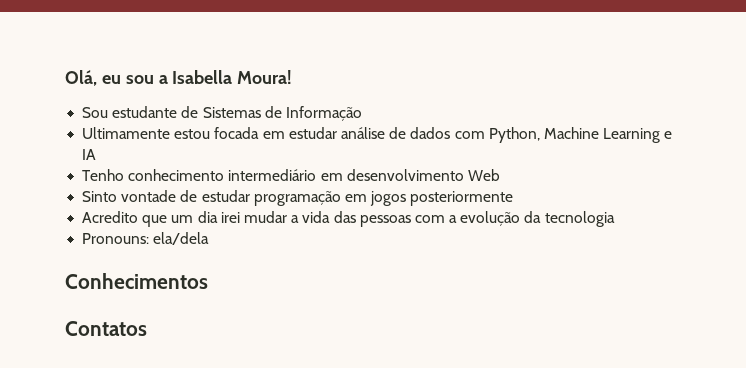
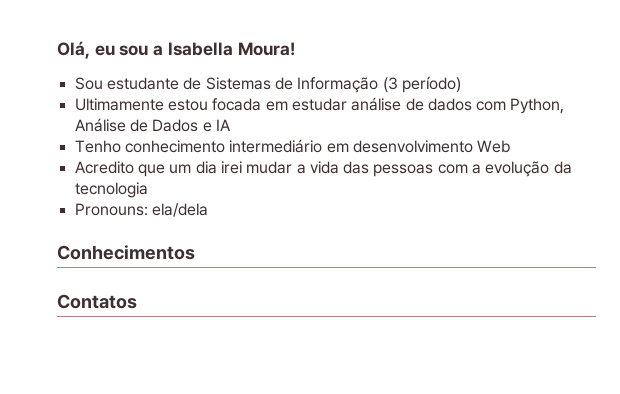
- Sou estudante de Sistemas de Informação
+ Sou estudante de Sistemas de Informação (3 período)
- Ultimamente estou focada em estudar análise de dados com Python, Machine Learning e IA
+ Ultimamente estou focada em estudar análise de dados com Python, Análise de Dados e IA
- Sinto vontade de estudar programação em jogos posteriormente

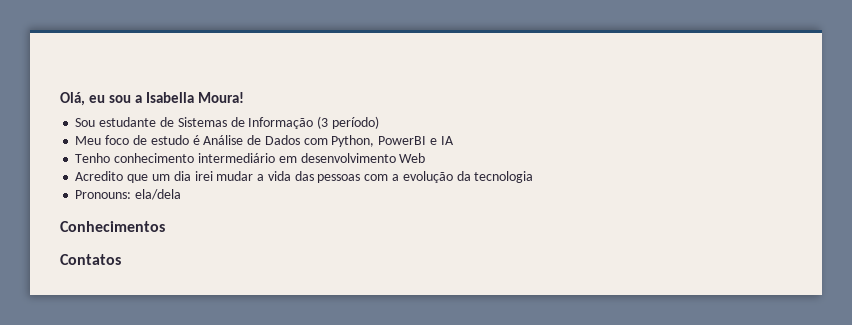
- Ultimamente estou focada em estudar análise de dados com Python, Análise de Dados e IA
+ Meu foco de estudo é Análise de Dados com Python, PowerBI e IA

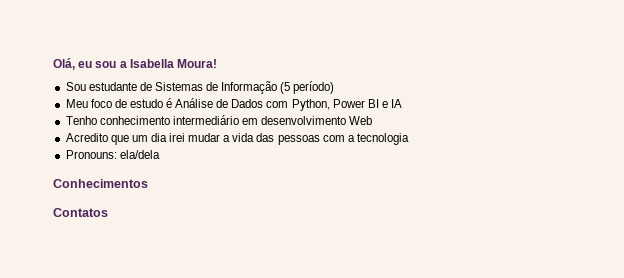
- Sou estudante de Sistemas de Informação (3 período)
+ Sou estudante de Sistemas de Informação (5 período)
- Meu foco de estudo é Análise de Dados com Python, PowerBI e IA
+ Meu foco de estudo é Análise de Dados com Python, Power BI e IA
- Acredito que um dia irei mudar a vida das pessoas com a evolução da tecnologia
+ Acredito que um dia irei mudar a vida das pessoas com a tecnologia

